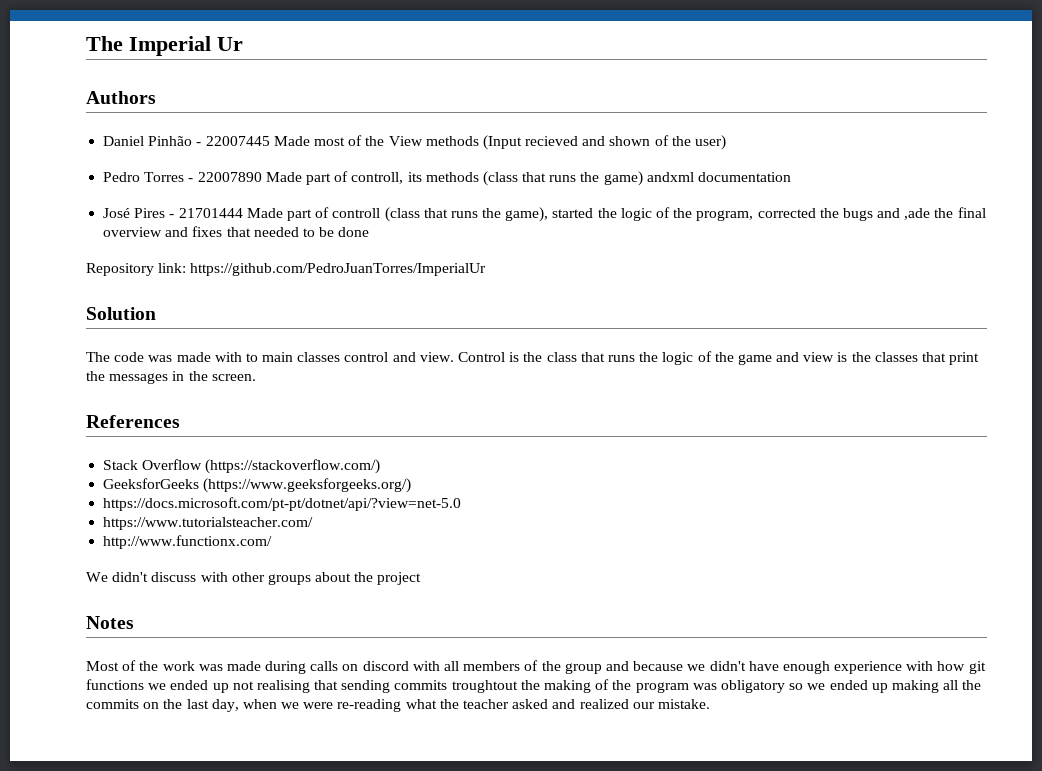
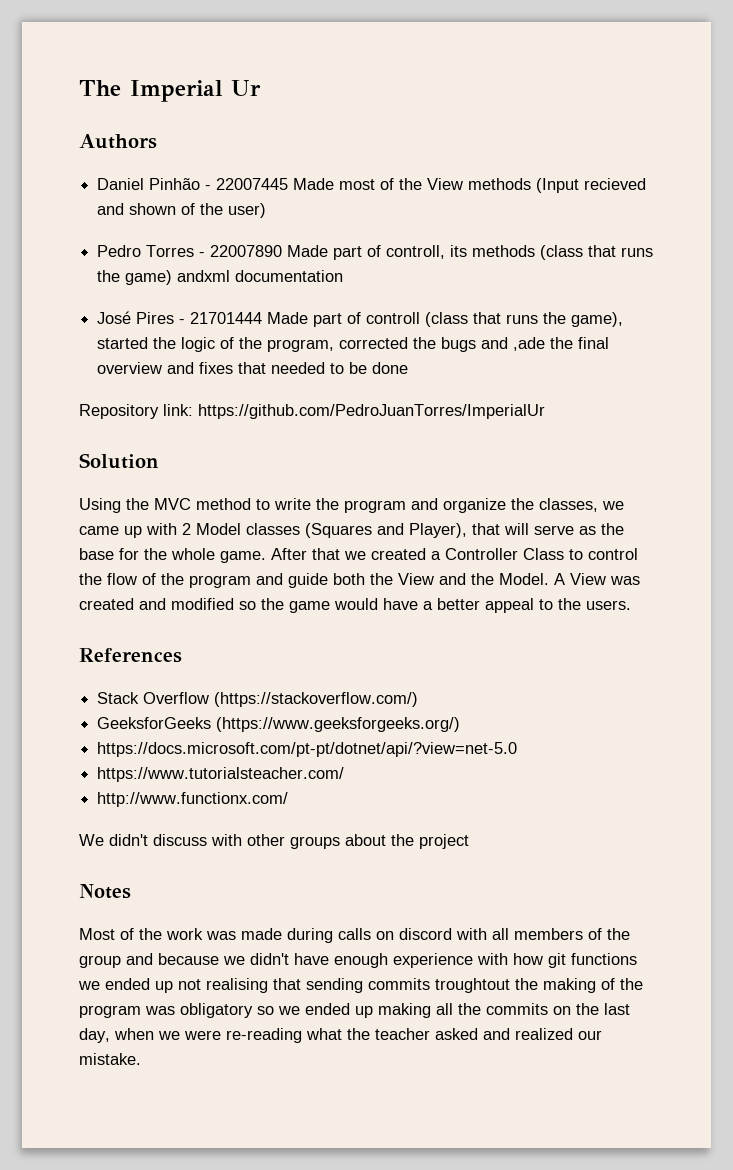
- The code was made with to main classes control and view. Control is the class that runs the logic of the game and view is the classes that print the messages in the screen.
+ Using the MVC method to write the program and organize the classes, we came up with 2 Model classes (Squares and Player), that will serve as the base for the whole game. After that we created a Controller Class to control the flow of the program and guide both the View and the Model. A View was created and modified so the game would have a better appeal to the users.

